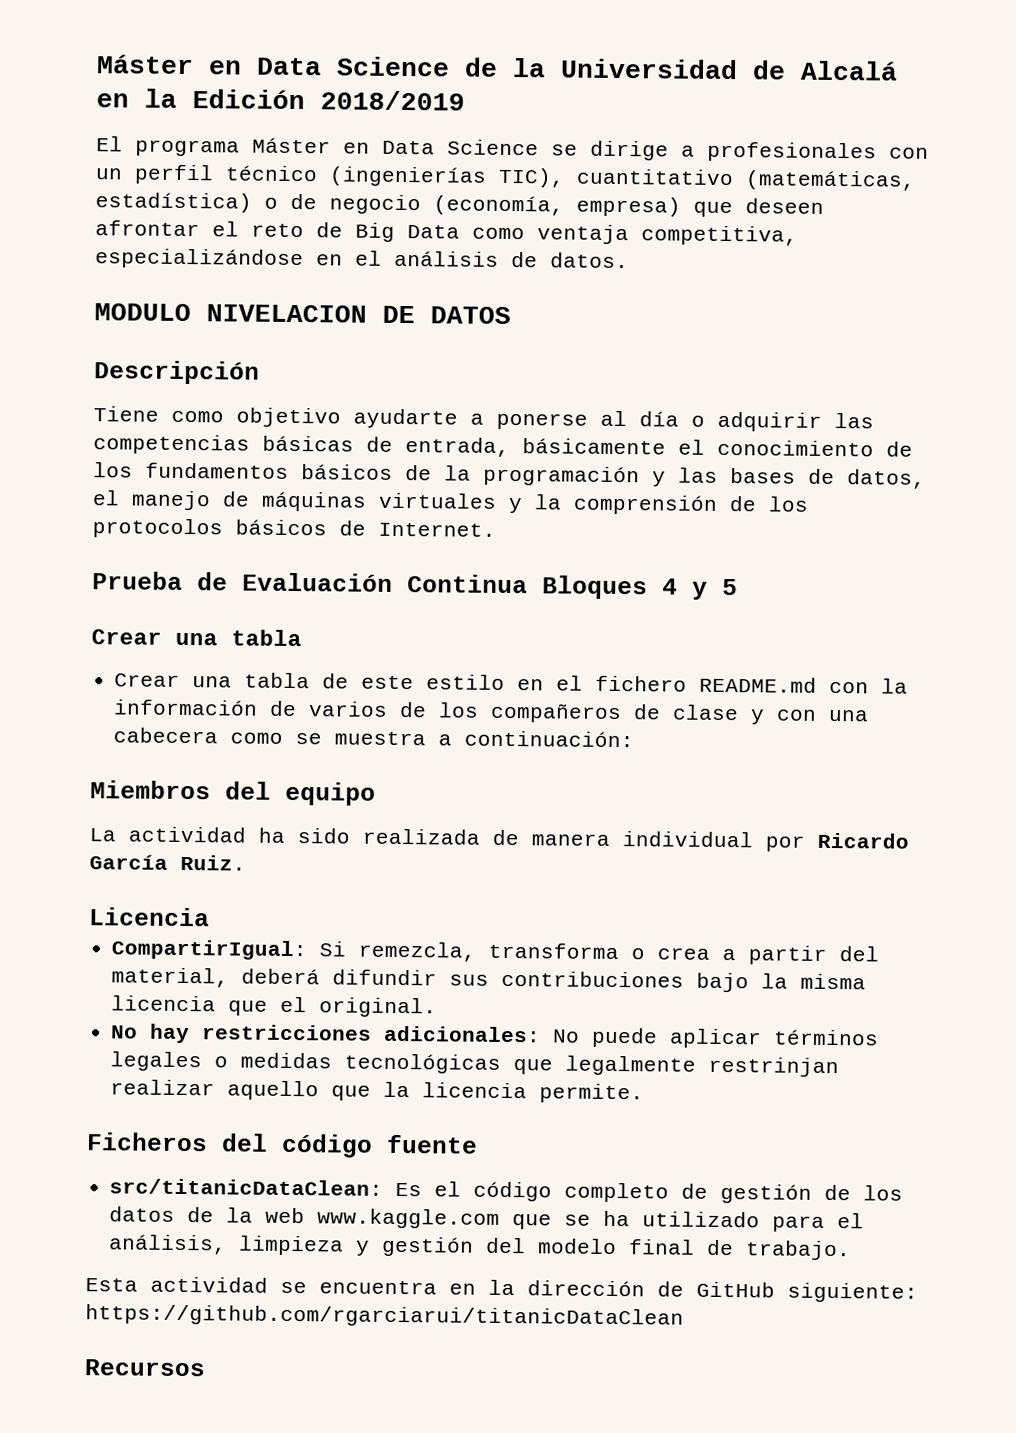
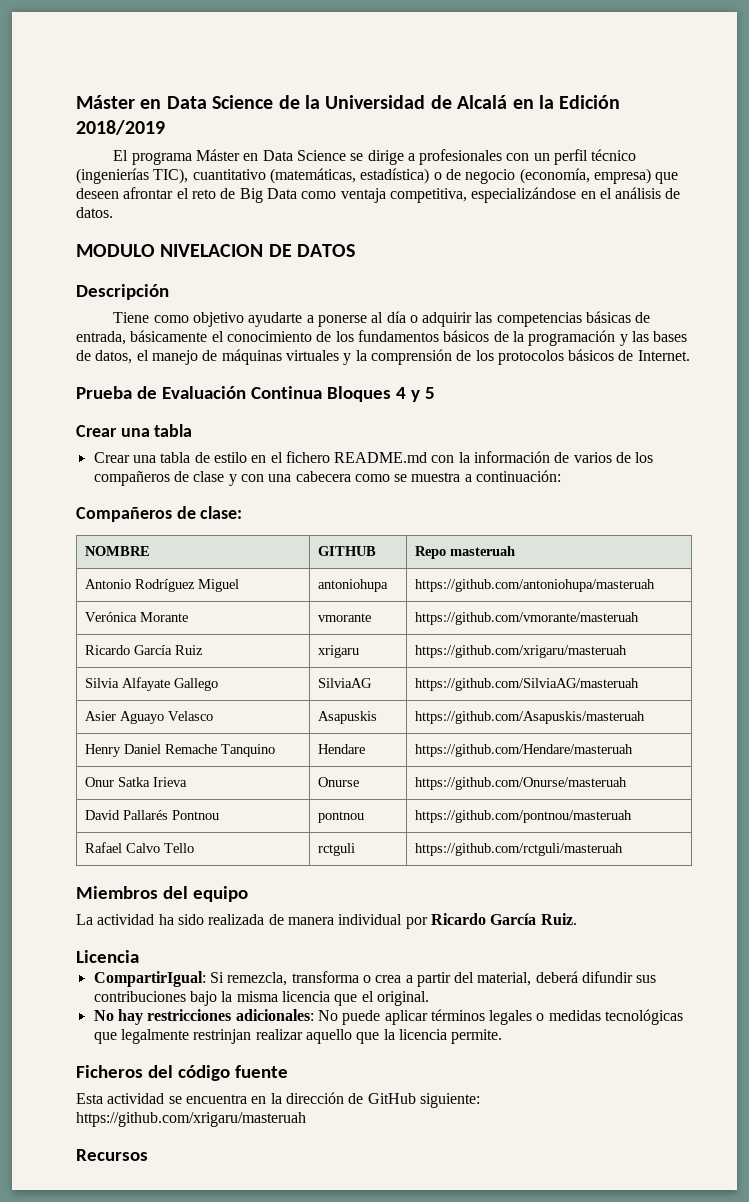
- Crear una tabla de este estilo en el fichero README.md con la información de varios de los compañeros de clase y con una cabecera como se muestra a continuación:
+ Crear una tabla de estilo en el fichero README.md con la información de varios de los compañeros de clase y con una cabecera como se muestra a continuación:
+ Compañeros de clase:
+ NOMBRE | GITHUB | Repo masteruah
+ Antonio Rodríguez Miguel | antoniohupa | https://github.com/antoniohupa/masteruah
+ Verónica Morante | vmorante | https://github.com/vmorante/masteruah
+ Ricardo García Ruiz | xrigaru | https://github.com/xrigaru/masteruah
+ Silvia Alfayate Gallego | SilviaAG | https://github.com/SilviaAG/masteruah
+ Asier Aguayo Velasco | Asapuskis | https://github.com/Asapuskis/masteruah
+ Henry Daniel Remache Tanquino | Hendare | https://github.com/Hendare/masteruah
+ Onur Satka Irieva | Onurse | https://github.com/Onurse/masteruah
+ David Pallarés Pontnou | pontnou | https://github.com/pontnou/masteruah
+ Rafael Calvo Tello | rctguli | https://github.com/rctguli/masteruah
- src/titanicDataClean: Es el código completo de gestión de los datos de la web www.kaggle.com que se ha utilizado para el análisis, limpieza y gestión del modelo final de trabajo.
- Esta actividad se encuentra en la dirección de GitHub siguiente: https://github.com/rgarciarui/titanicDataClean
+ Esta actividad se encuentra en la dirección de GitHub siguiente: https://github.com/xrigaru/masteruah

